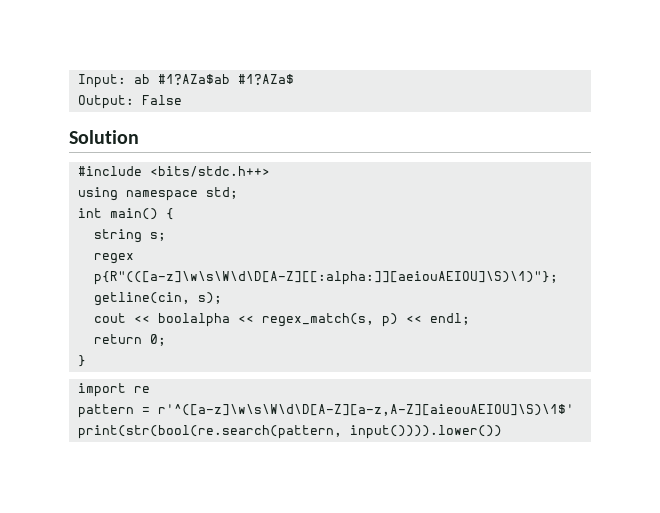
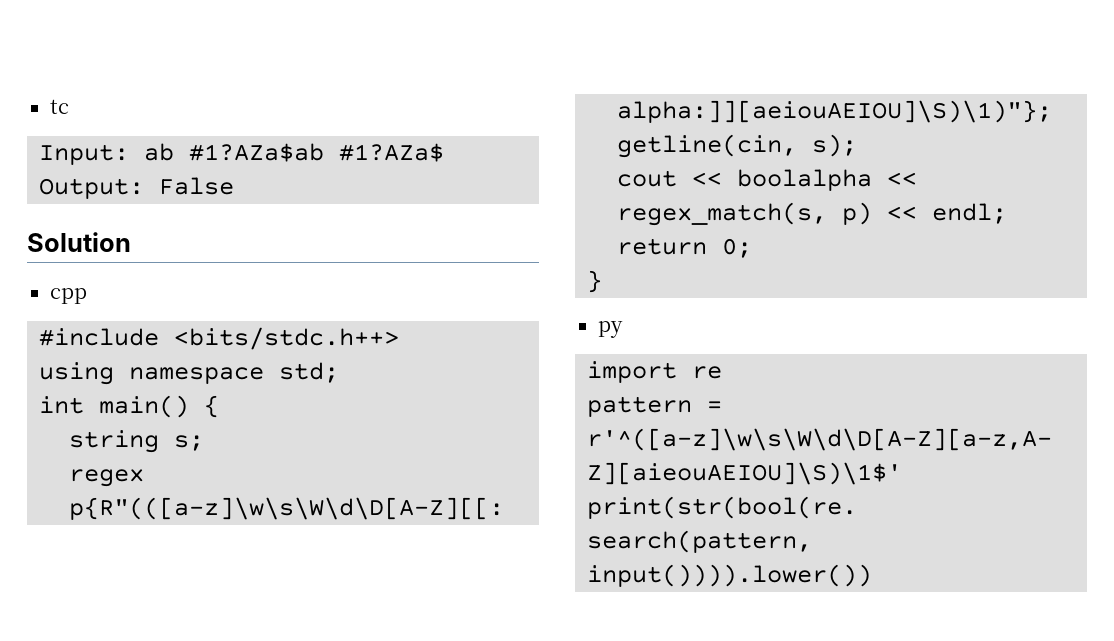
+ tc
+ cpp
+ py

